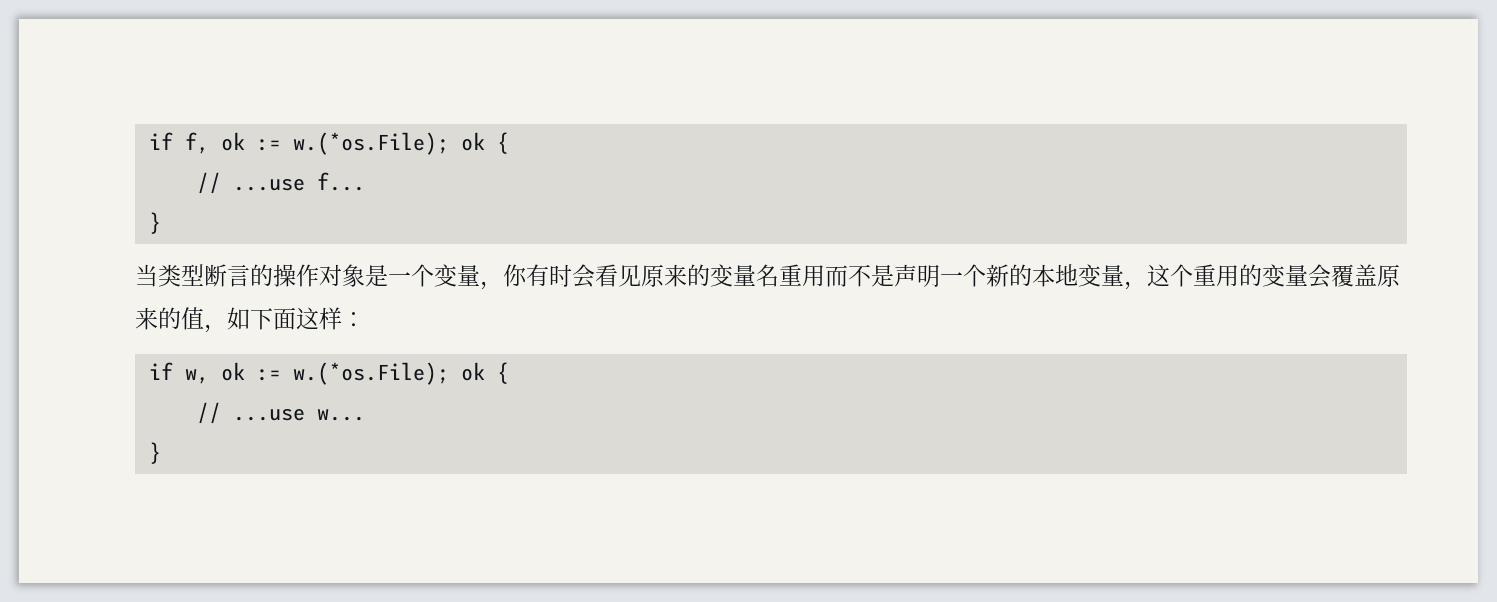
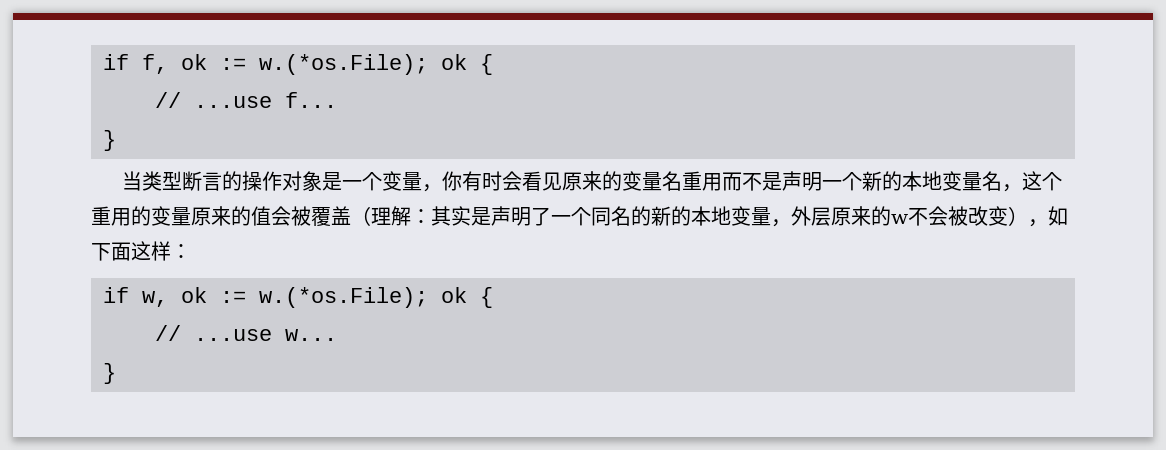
- 当类型断言的操作对象是一个变量，你有时会看见原来的变量名重用而不是声明一个新的本地变量，这个重用的变量会覆盖原来的值，如下面这样：
+ 当类型断言的操作对象是一个变量，你有时会看见原来的变量名重用而不是声明一个新的本地变量名，这个重用的变量原来的值会被覆盖（理解：其实是声明了一个同名的新的本地变量，外层原来的w不会被改变），如下面这样：

